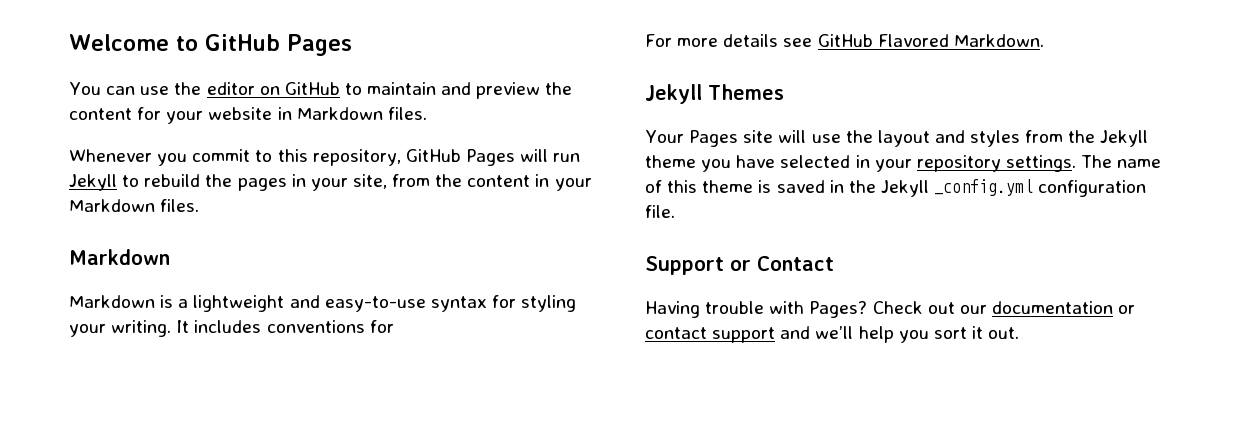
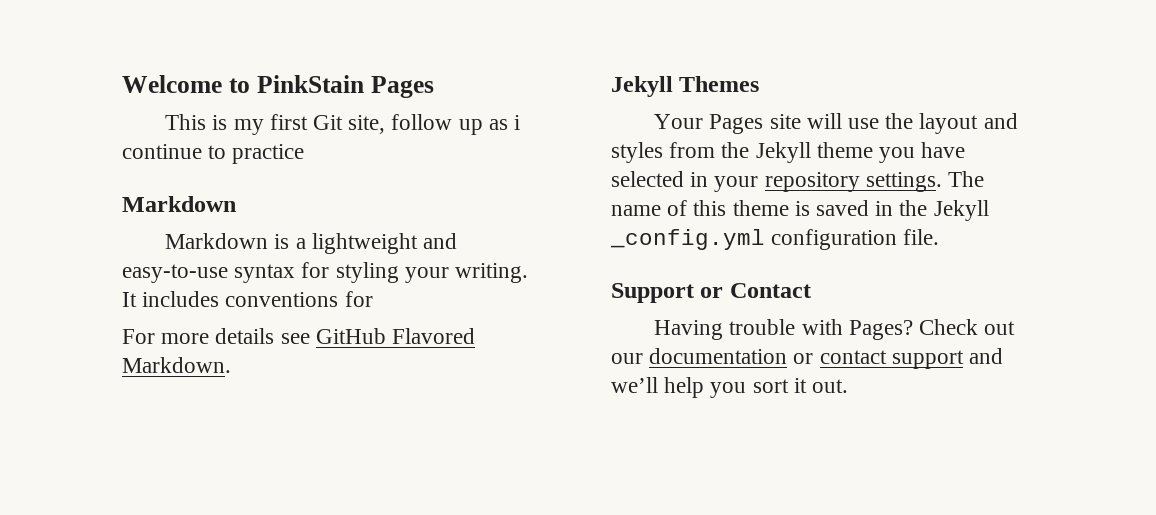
- Welcome to GitHub Pages
+ Welcome to PinkStain Pages
- You can use the editor on GitHub to maintain and preview the content for your website in Markdown files.
- Whenever you commit to this repository, GitHub Pages will run Jekyll to rebuild the pages in your site, from the content in your Markdown files.
+ This is my first Git site, follow up as i continue to practice

